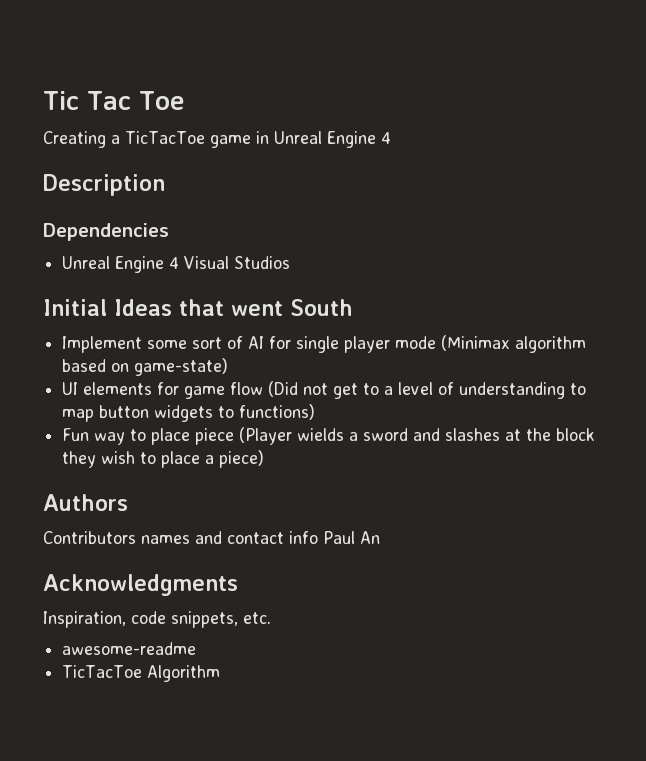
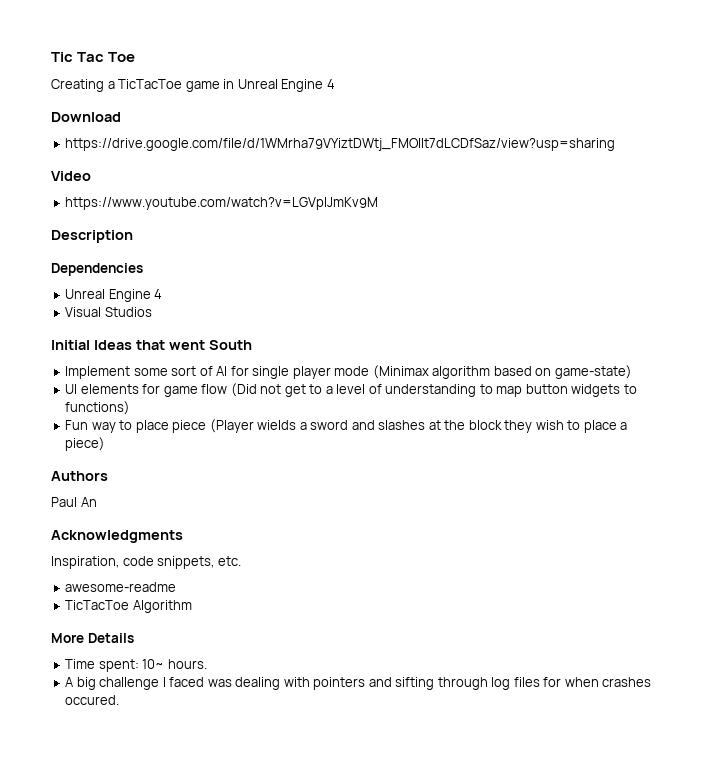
+ Download
+ https://drive.google.com/file/d/1WMrha79VYiztDWtj_FMOIIt7dLCDfSaz/view?usp=sharing
+ Video
+ https://www.youtube.com/watch?v=LGVpIJmKv9M
  Dependencies
- Unreal Engine 4 Visual Studios
+ Unreal Engine 4
+ Visual Studios
- Contributors names and contact info Paul An
+ Paul An
+ More Details
+ Time spent: 10~ hours.
+ A big challenge I faced was dealing with pointers and sifting through log files for when crashes occured.

